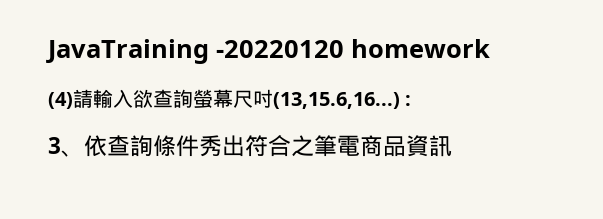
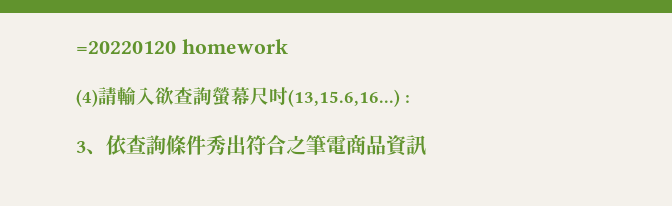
- JavaTraining -20220120 homework
+ =20220120 homework

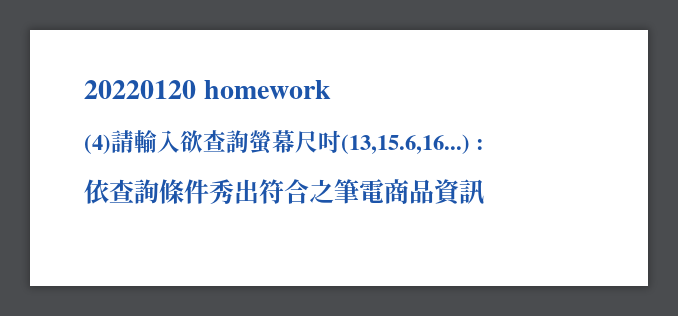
- =20220120 homework
+ 20220120 homework
- 3、依查詢條件秀出符合之筆電商品資訊
+ 依查詢條件秀出符合之筆電商品資訊

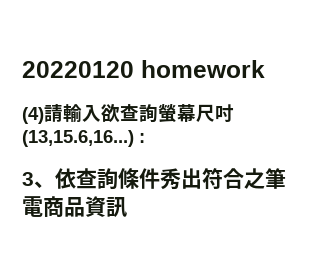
- 依查詢條件秀出符合之筆電商品資訊
+ 3、依查詢條件秀出符合之筆電商品資訊

